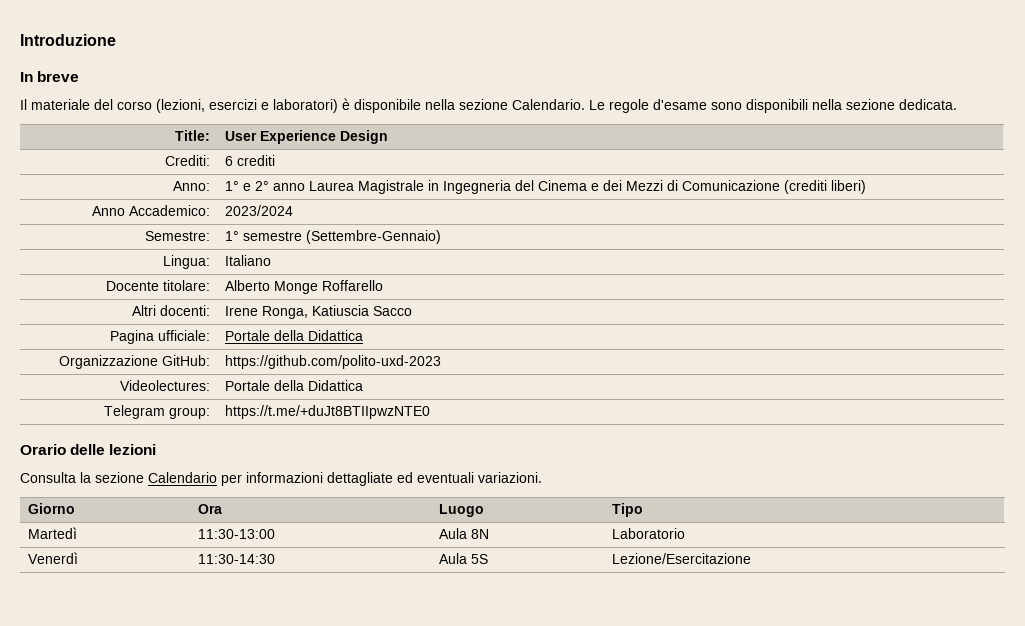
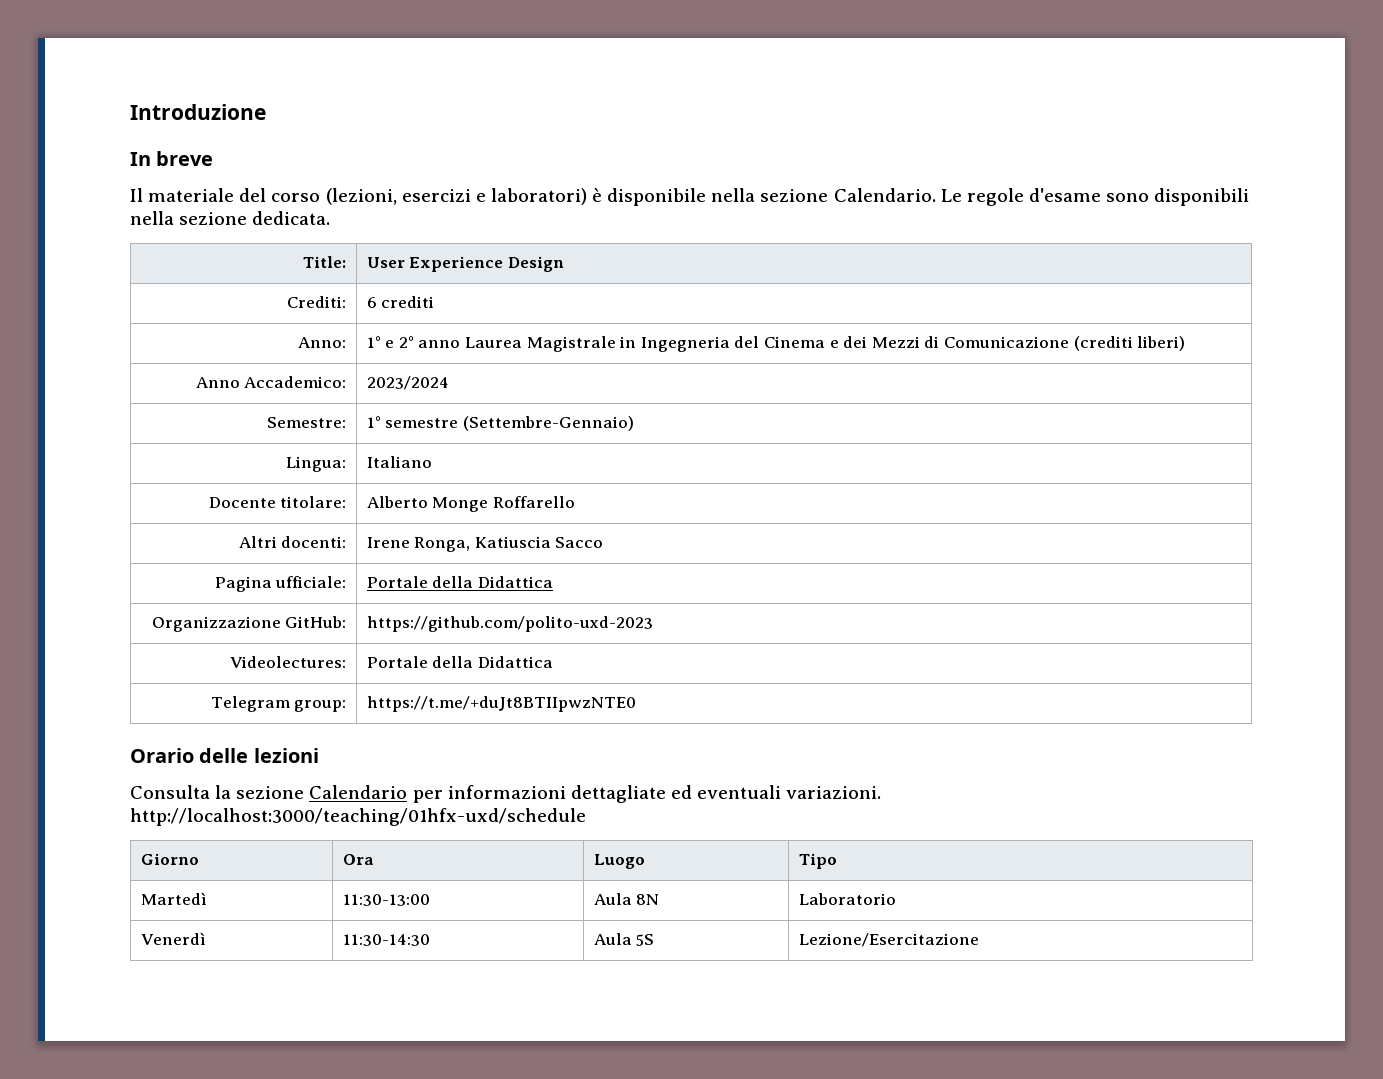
- Consulta la sezione Calendario per informazioni dettagliate ed eventuali variazioni.
+ Consulta la sezione Calendario per informazioni dettagliate ed eventuali variazioni. http://localhost:3000/teaching/01hfx-uxd/schedule

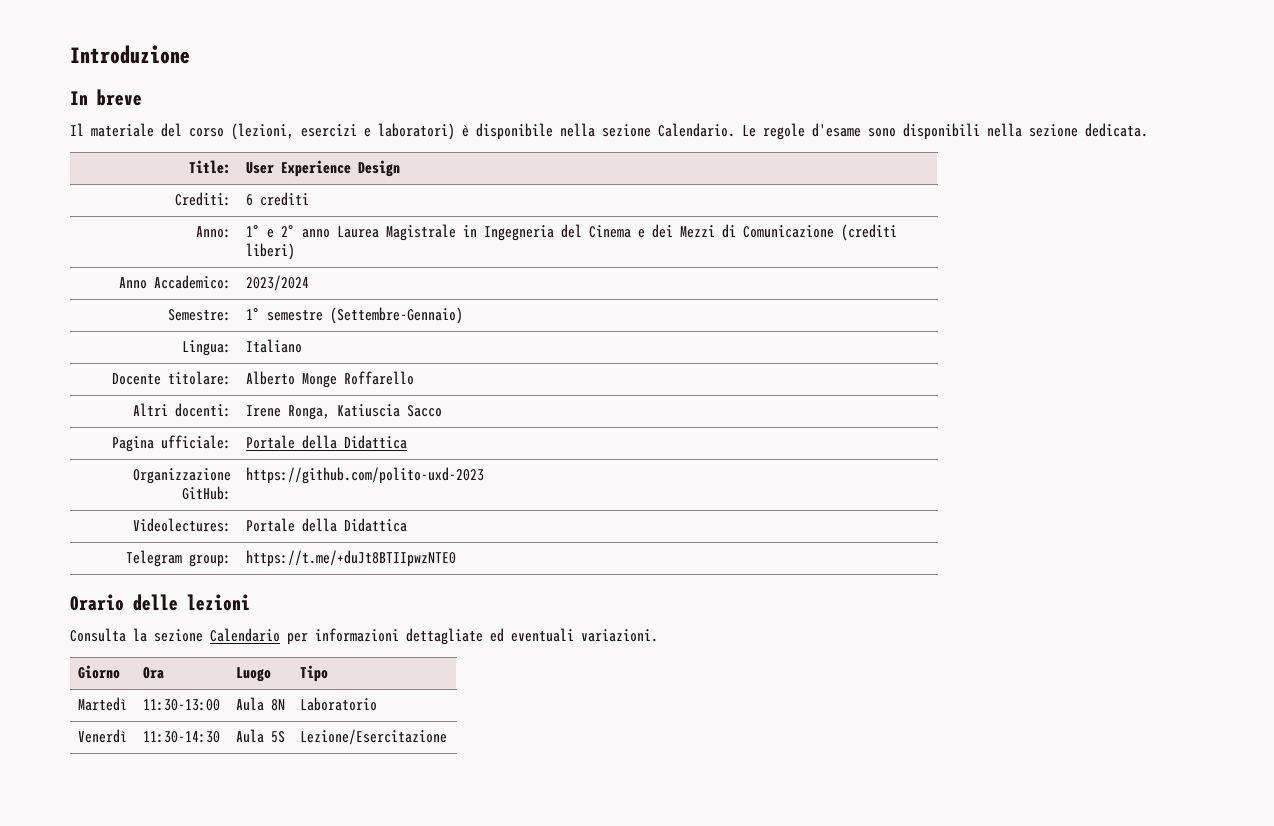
- Consulta la sezione Calendario per informazioni dettagliate ed eventuali variazioni. http://localhost:3000/teaching/01hfx-uxd/schedule
+ Consulta la sezione Calendario per informazioni dettagliate ed eventuali variazioni.

